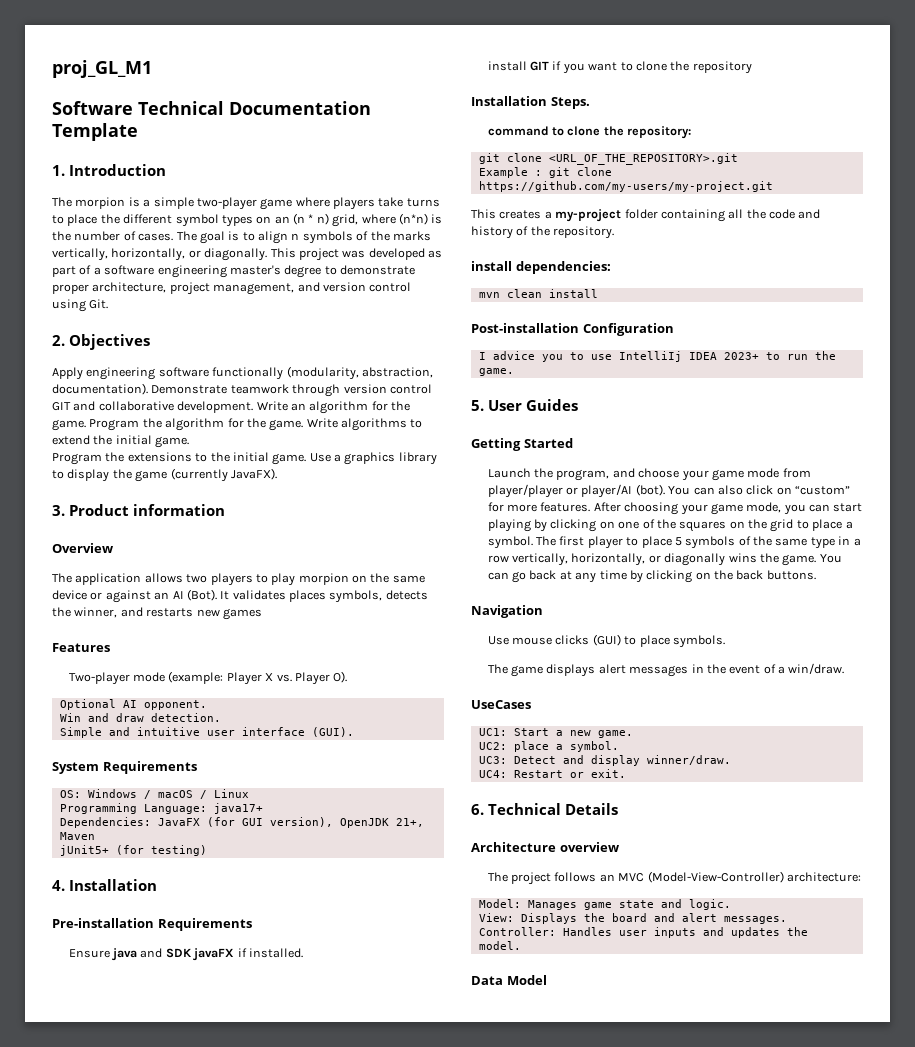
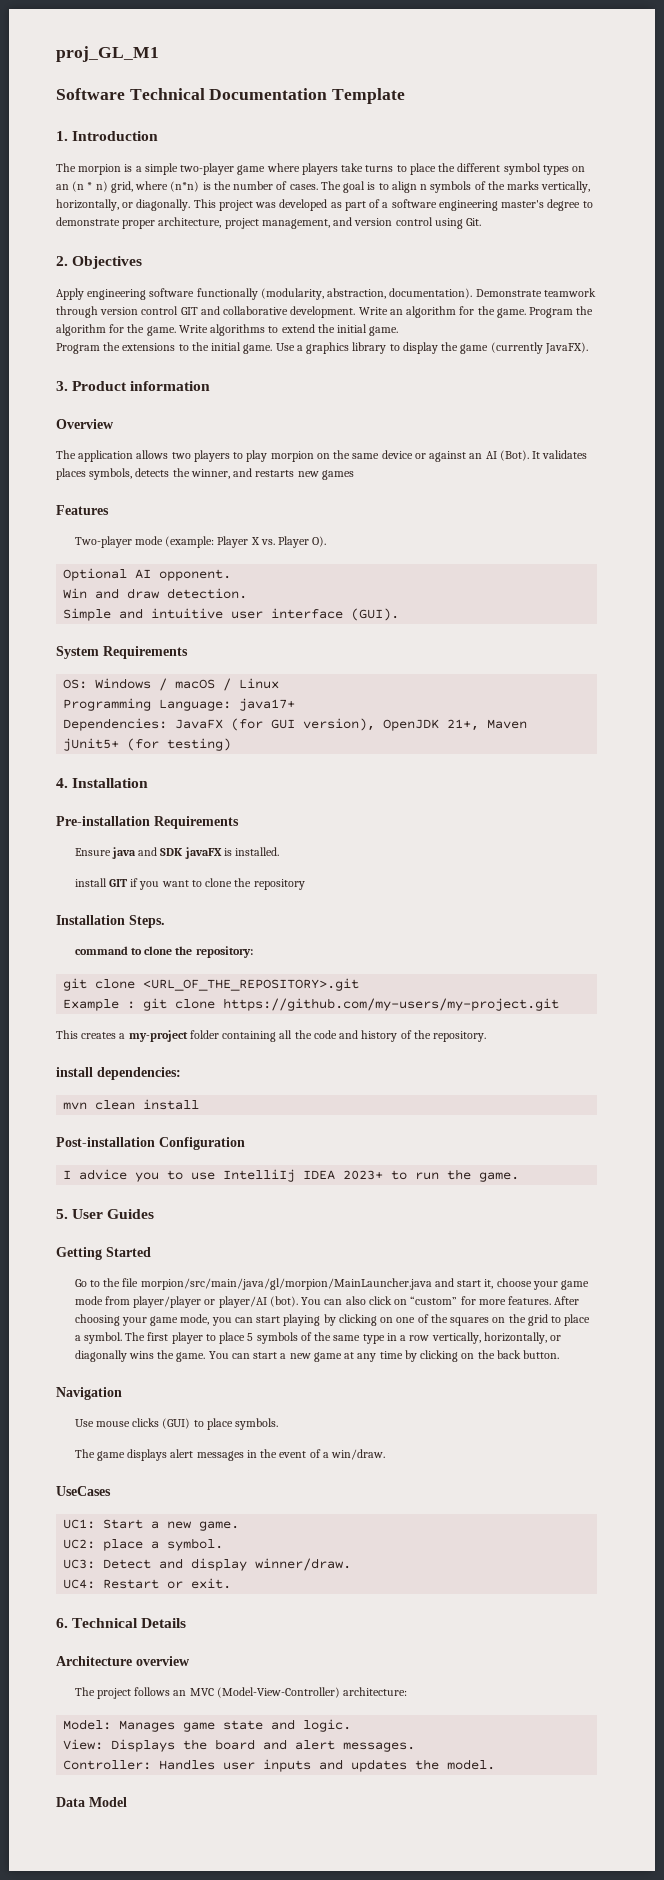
- Ensure java and SDK javaFX if installed.
+ Ensure java and SDK javaFX is installed.
- Launch the program, and choose your game mode from player/player or player/AI (bot).
+ Go to the file morpion/src/main/java/gl/morpion/MainLauncher.java and start it, choose your game mode from player/player or player/AI (bot).
- You can go back at any time by clicking on the back buttons.
+ You can start a new game at any time by clicking on the back button.

